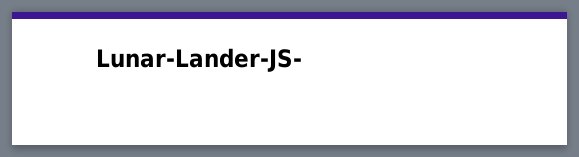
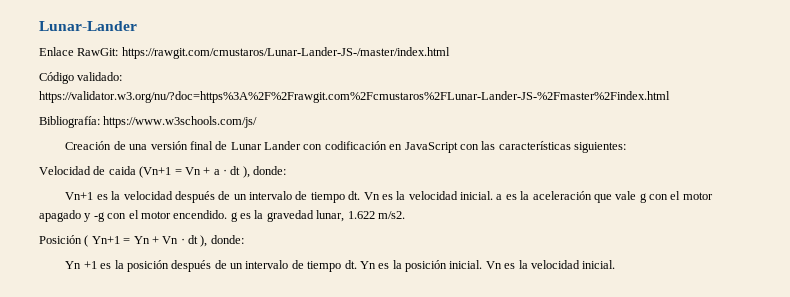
- Lunar-Lander-JS-
+ Lunar-Lander
+ Enlace RawGit: https://rawgit.com/cmustaros/Lunar-Lander-JS-/master/index.html
+ Código validado: https://validator.w3.org/nu/?doc=https%3A%2F%2Frawgit.com%2Fcmustaros%2FLunar-Lander-JS-%2Fmaster%2Findex.html
+ Bibliografía: https://www.w3schools.com/js/
+ Creación de una versión final de Lunar Lander con codificación en JavaScript con las características siguientes:
+ Velocidad de caida (Vn+1 = Vn + a · dt ), donde:
+ Vn+1 es la velocidad después de un intervalo de tiempo dt. Vn es la velocidad inicial. a es la aceleración que vale g con el motor apagado y -g con el motor encendido. g es la gravedad lunar, 1.622 m/s2.
+ Posición ( Yn+1 = Yn + Vn · dt ), donde:
+ Yn +1 es la posición después de un intervalo de tiempo dt. Yn es la posición inicial. Vn es la velocidad inicial.

